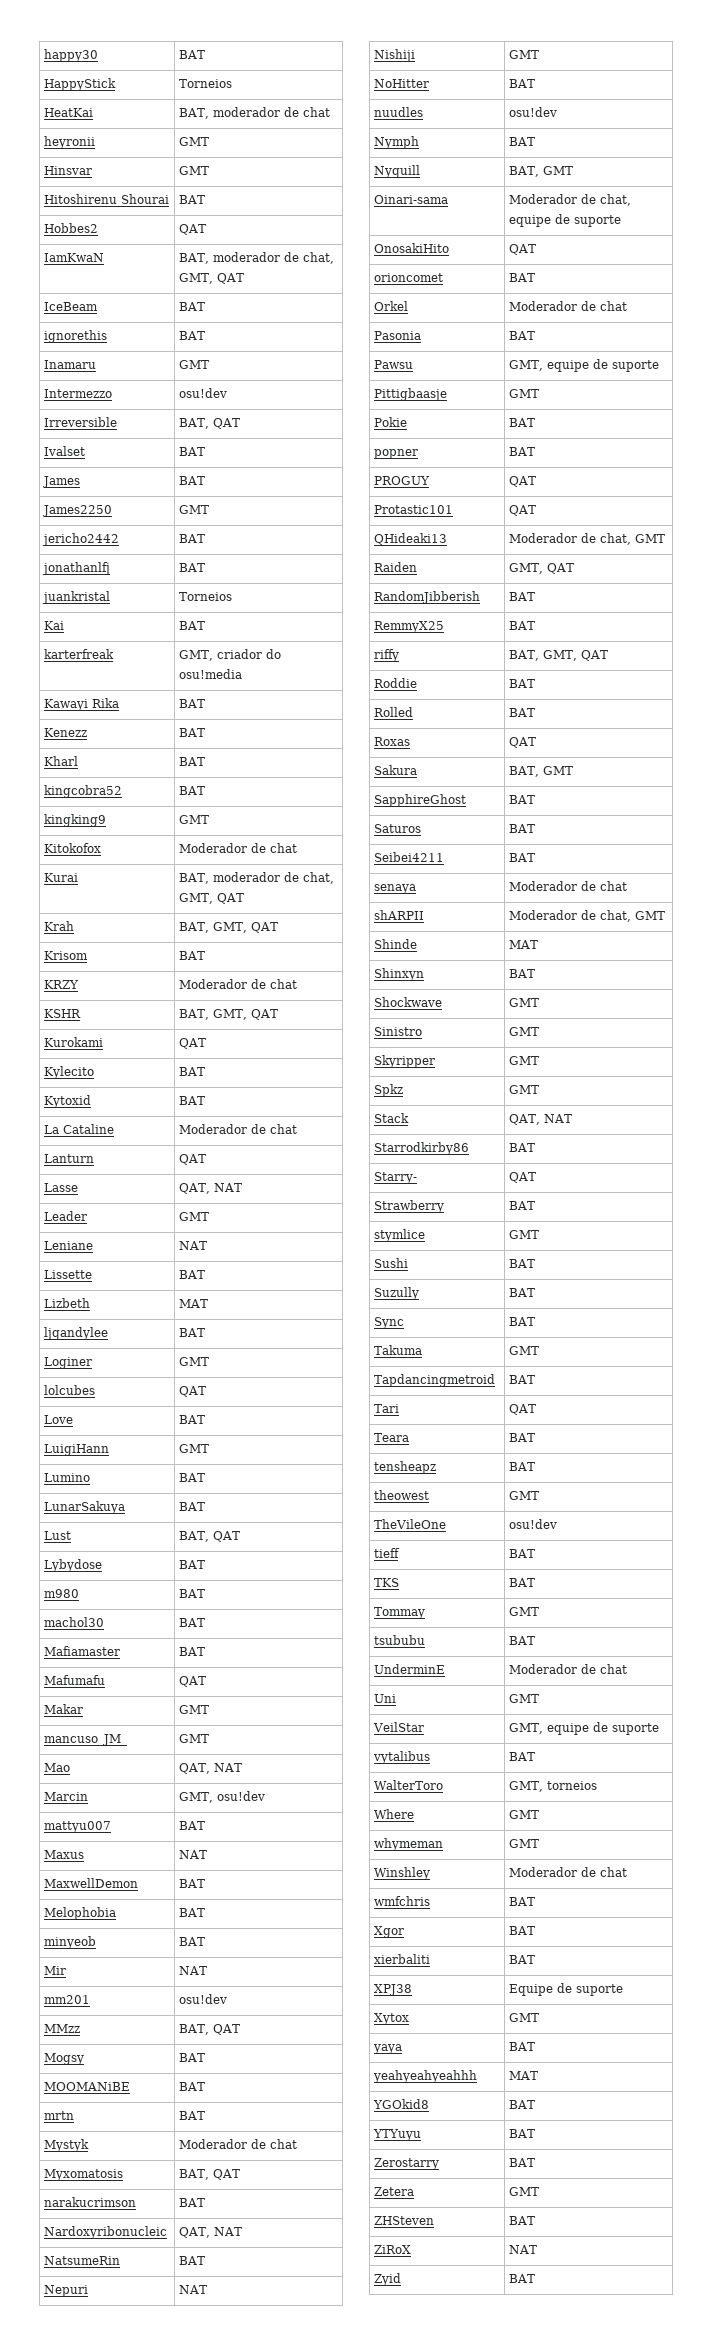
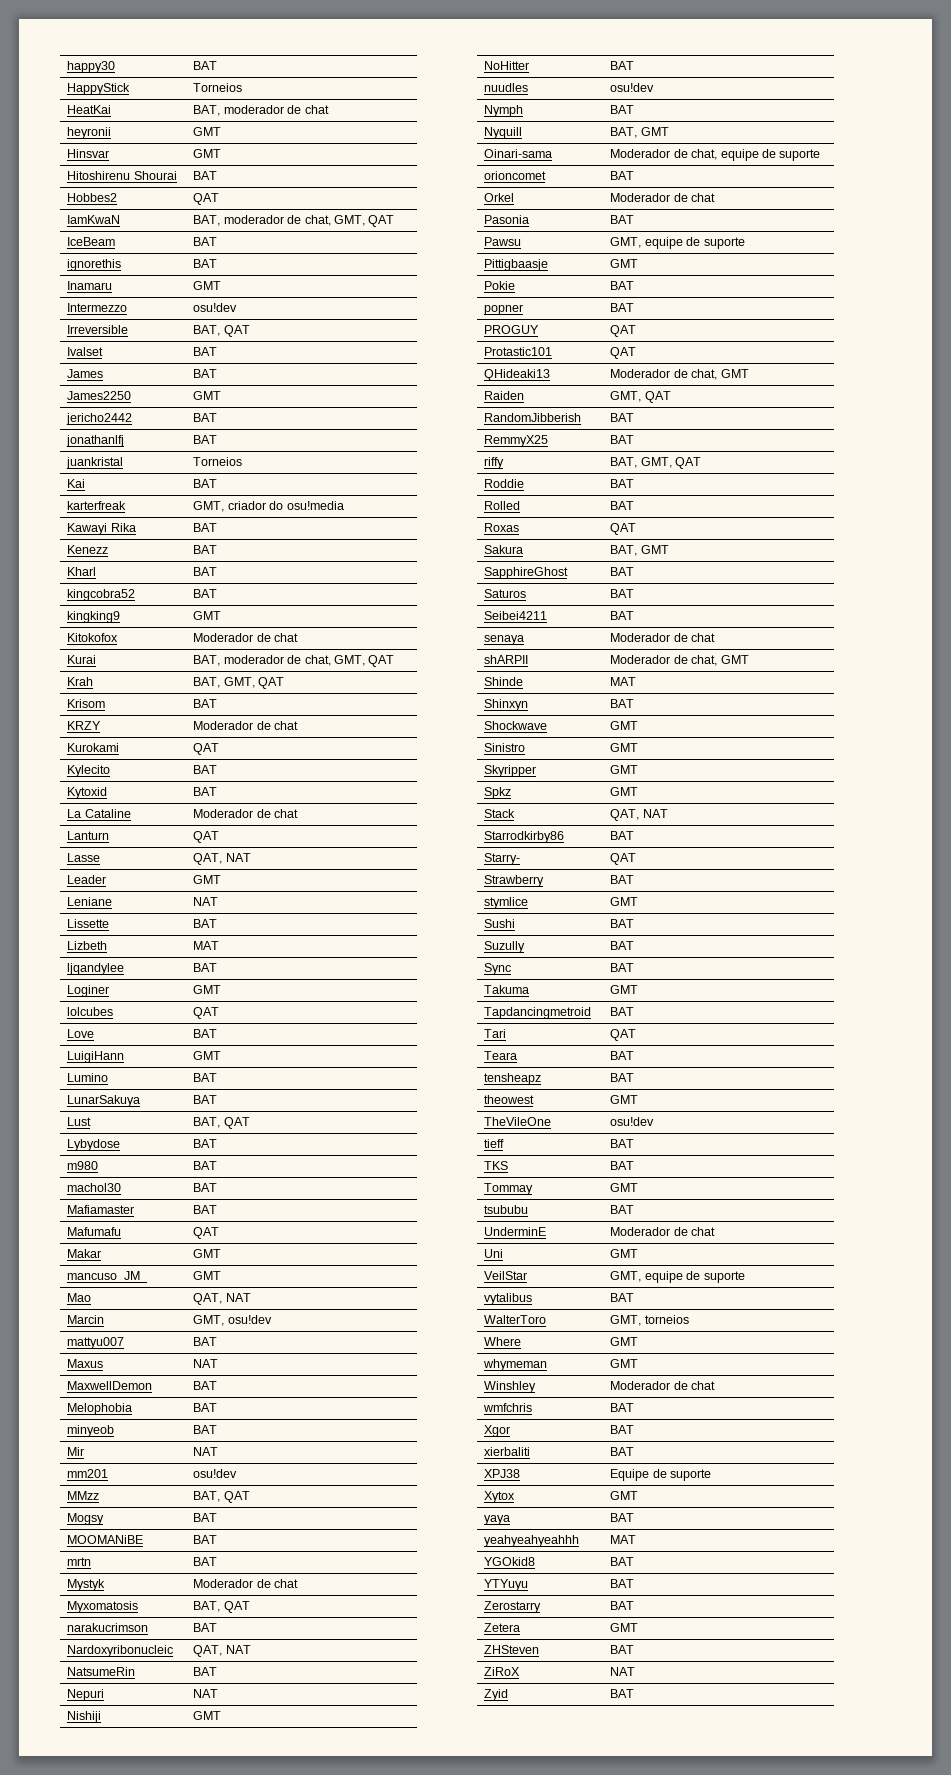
- KSHR | BAT, GMT, QAT
- OnosakiHito | QAT

